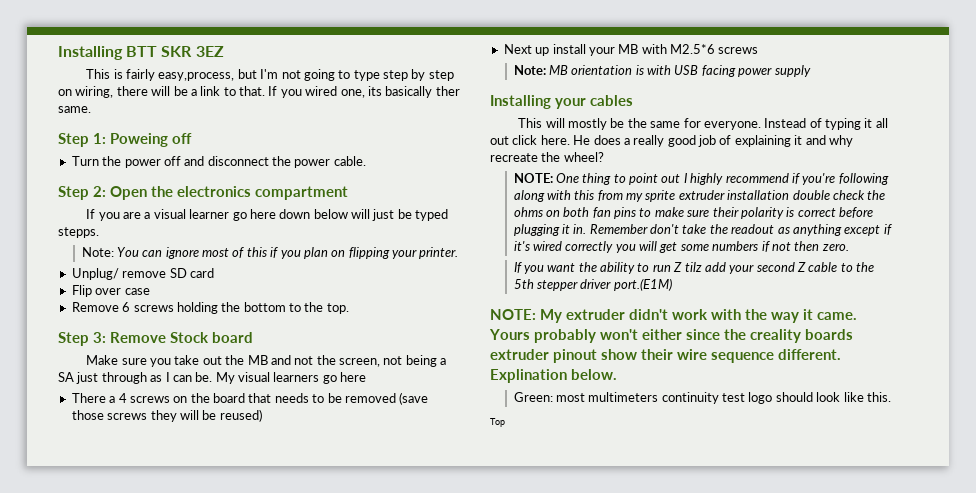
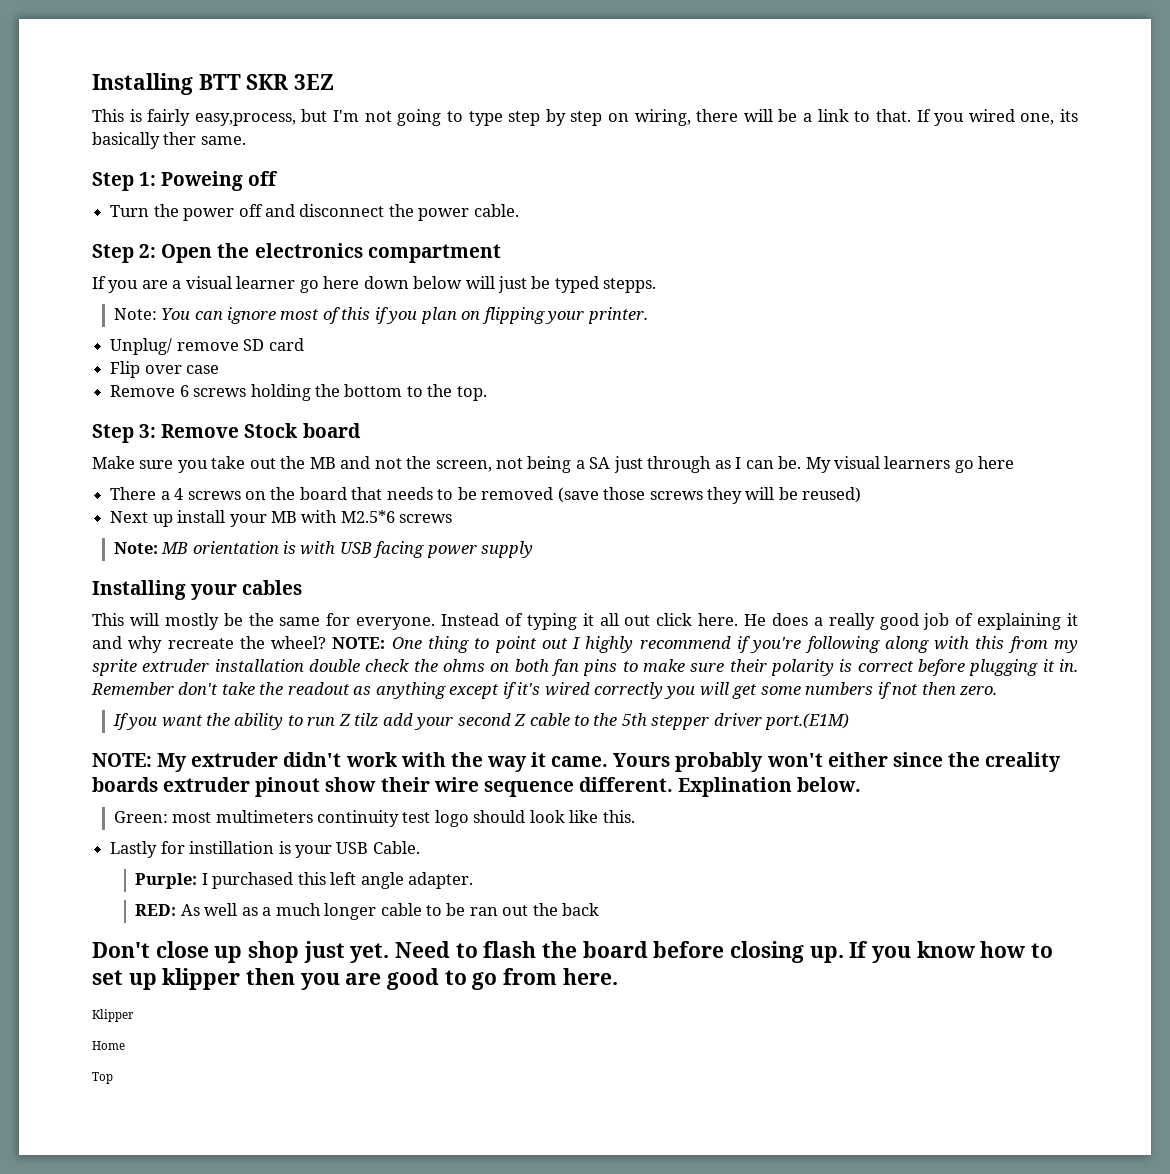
- He does a really good job of explaining it and why recreate the wheel?
- NOTE: One thing to point out I highly recommend if you're following along with this from my sprite extruder installation double check the ohms on both fan pins to make sure their polarity is correct before plugging it in.
+ He does a really good job of explaining it and why recreate the wheel? NOTE: One thing to point out I highly recommend if you're following along with this from my sprite extruder installation double check the ohms on both fan pins to make sure their polarity is correct before plugging it in.
+ Lastly for instillation is your USB Cable.
+ Purple: I purchased this left angle adapter.
+ RED: As well as a much longer cable to be ran out the back
+ Don't close up shop just yet. Need to flash the board before closing up. If you know how to set up klipper then you are good to go from here.
+ Klipper
+ Home

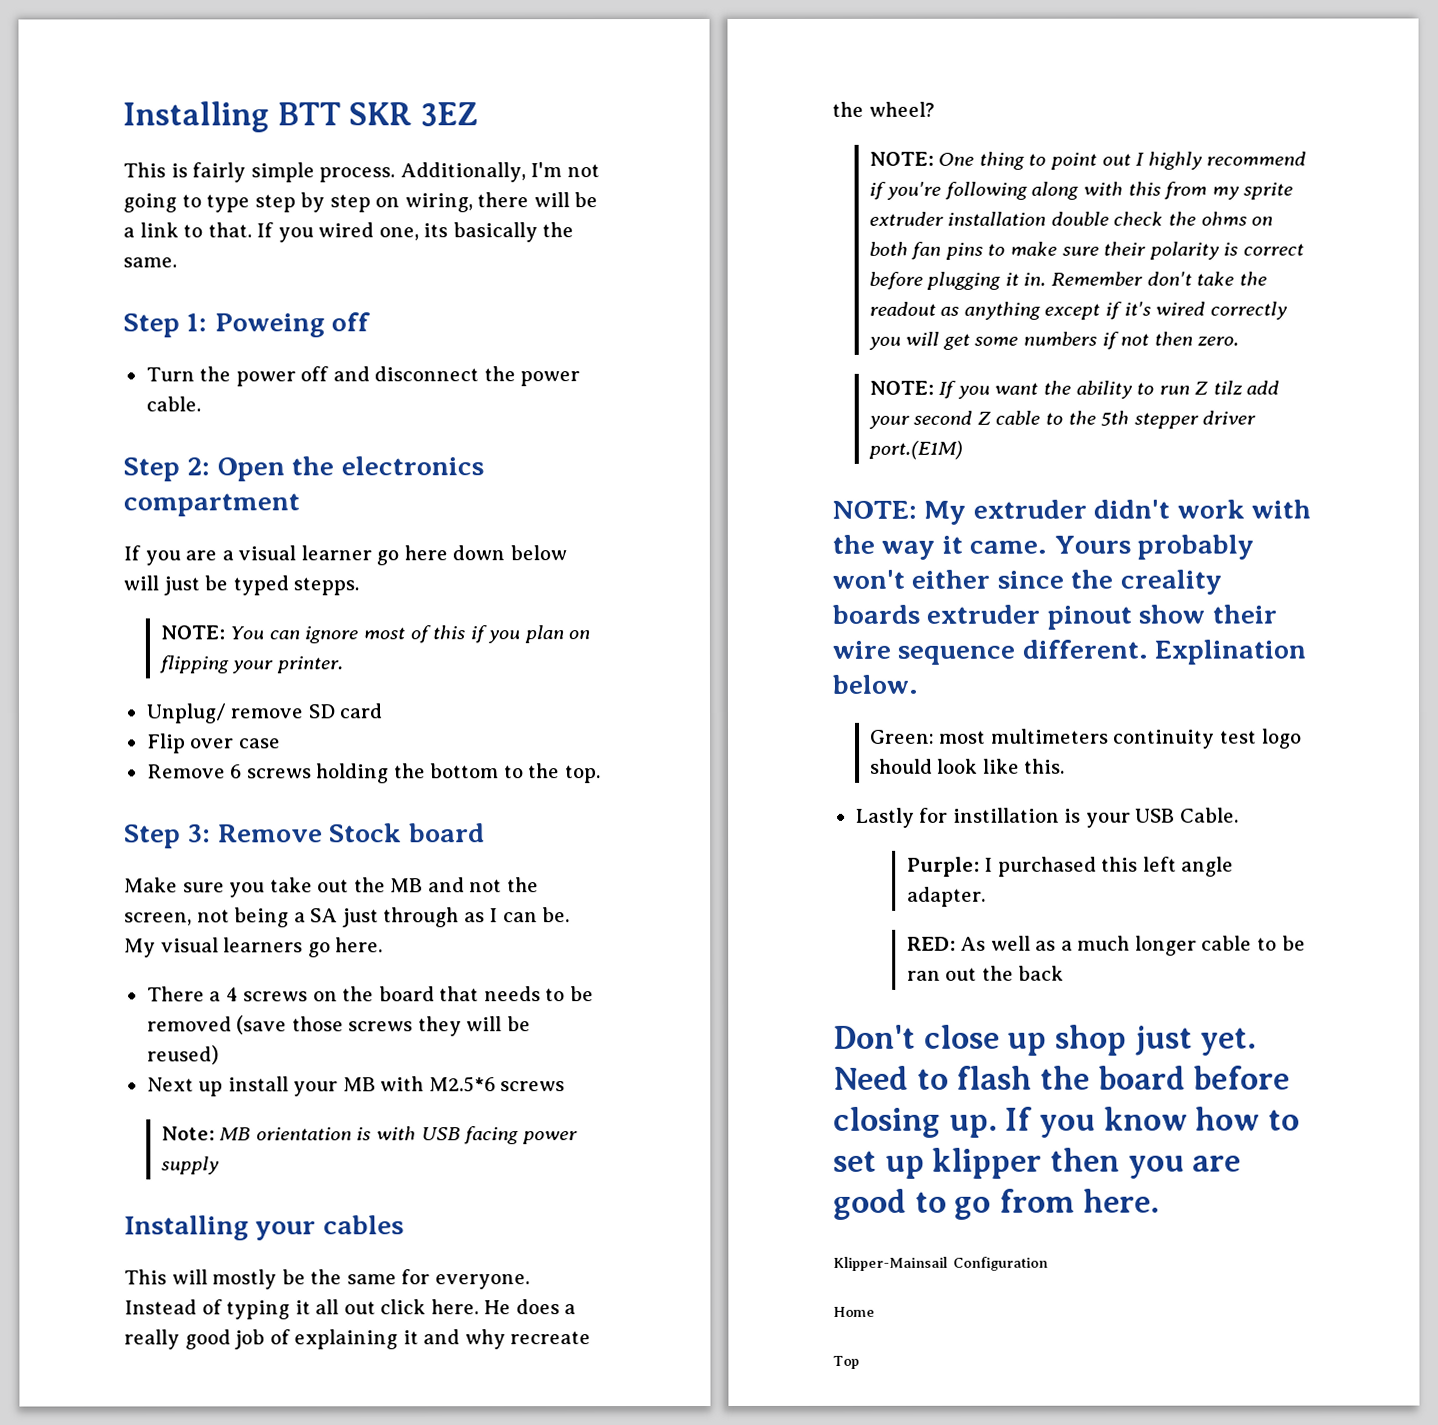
- This is fairly easy,process, but I'm not going to type step by step on wiring, there will be a link to that.
+ This is fairly simple process. Additionally, I'm not going to type step by step on wiring, there will be a link to that.
- If you wired one, its basically ther same.
+ If you wired one, its basically the same.
- Note: You can ignore most of this if you plan on flipping your printer.
+ NOTE: You can ignore most of this if you plan on flipping your printer.
- My visual learners go here
+ My visual learners go here.
- He does a really good job of explaining it and why recreate the wheel? NOTE: One thing to point out I highly recommend if you're following along with this from my sprite extruder installation double check the ohms on both fan pins to make sure their polarity is correct before plugging it in.
+ He does a really good job of explaining it and why recreate the wheel?
+ NOTE: One thing to point out I highly recommend if you're following along with this from my sprite extruder installation double check the ohms on both fan pins to make sure their polarity is correct before plugging it in.
- If you want the ability to run Z tilz add your second Z cable to the 5th stepper driver port.(E1M)
+ NOTE: If you want the ability to run Z tilz add your second Z cable to the 5th stepper driver port.(E1M)
- Klipper
+ Klipper-Mainsail Configuration

